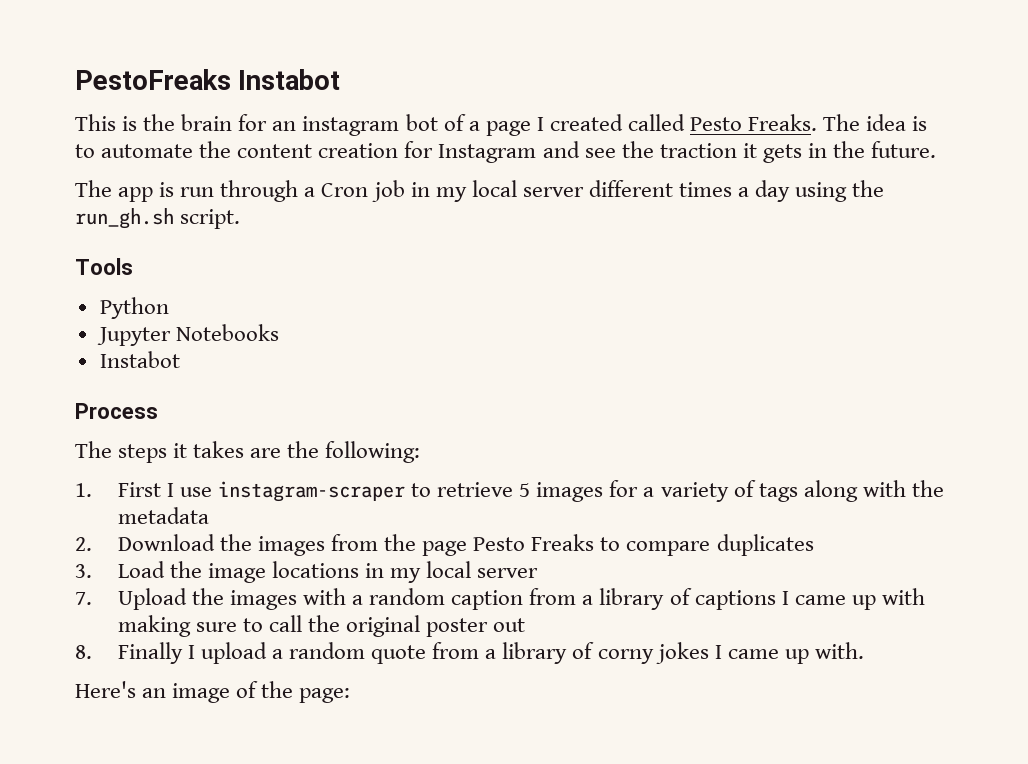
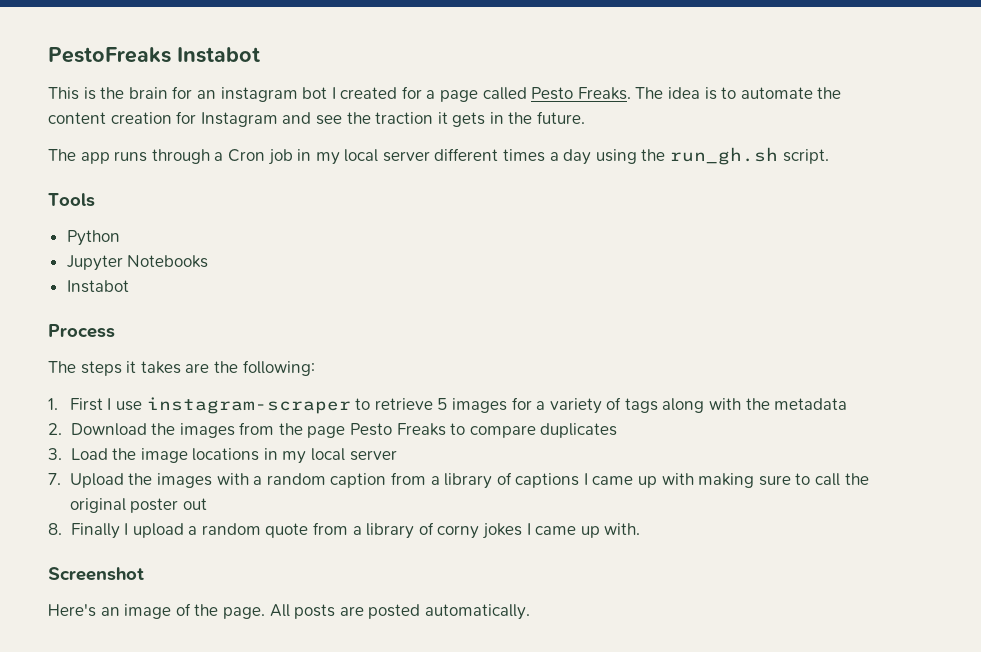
- This is the brain for an instagram bot of a page I created called Pesto Freaks.
+ This is the brain for an instagram bot I created for a page called Pesto Freaks.
- The app is run through a Cron job in my local server different times a day using the run_gh.sh script.
+ The app runs through a Cron job in my local server different times a day using the run_gh.sh script.
+ Screenshot
- Here's an image of the page:
+ Here's an image of the page. All posts are posted automatically.

